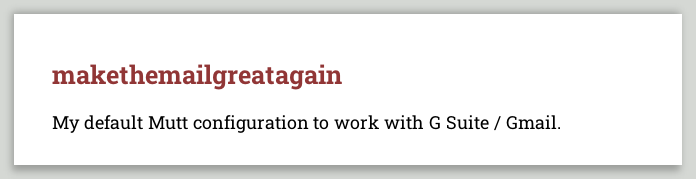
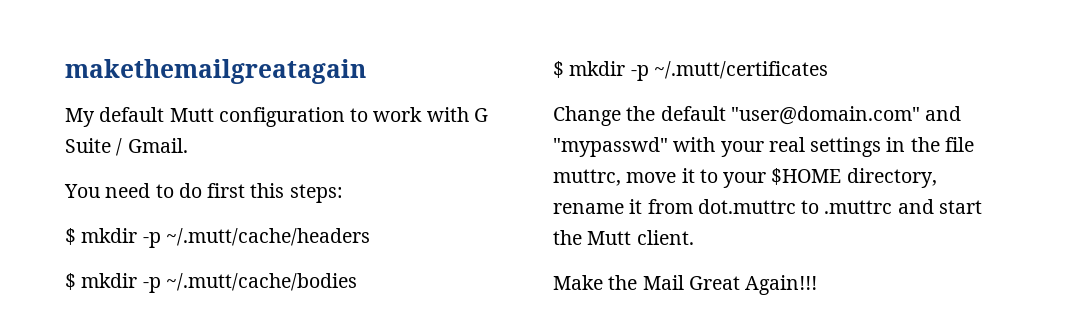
+ You need to do first this steps:
+ $ mkdir -p ~/.mutt/cache/headers
+ $ mkdir -p ~/.mutt/cache/bodies
+ $ mkdir -p ~/.mutt/certificates
+ Change the default "user@domain.com" and "mypasswd" with your real settings in the file muttrc, move it to your $HOME directory, rename it from dot.muttrc to .muttrc and start the Mutt client.
+ Make the Mail Great Again!!!

